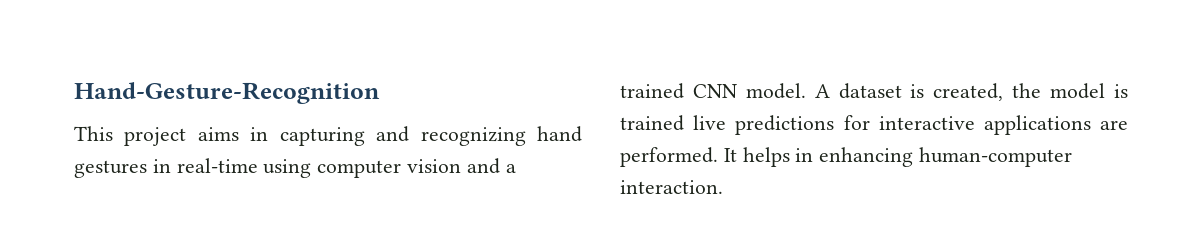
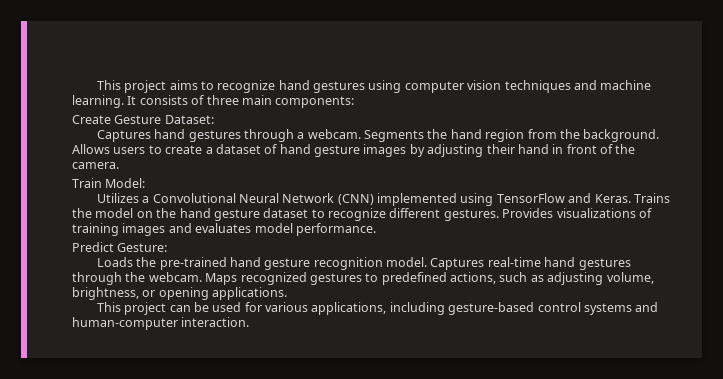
- Hand-Gesture-Recognition
- This project aims in capturing and recognizing hand gestures in real-time using computer vision and a trained CNN model. A dataset is created, the model is trained live predictions for interactive applications are performed. It helps in enhancing human-computer interaction.
+ This project aims to recognize hand gestures using computer vision techniques and machine learning. It consists of three main components:
+ Create Gesture Dataset:
+ Captures hand gestures through a webcam. Segments the hand region from the background. Allows users to create a dataset of hand gesture images by adjusting their hand in front of the camera.
+ Train Model:
+ Utilizes a Convolutional Neural Network (CNN) implemented using TensorFlow and Keras. Trains the model on the hand gesture dataset to recognize different gestures. Provides visualizations of training images and evaluates model performance.
+ Predict Gesture:
+ Loads the pre-trained hand gesture recognition model. Captures real-time hand gestures through the webcam. Maps recognized gestures to predefined actions, such as adjusting volume, brightness, or opening applications.
+ This project can be used for various applications, including gesture-based control systems and human-computer interaction.

